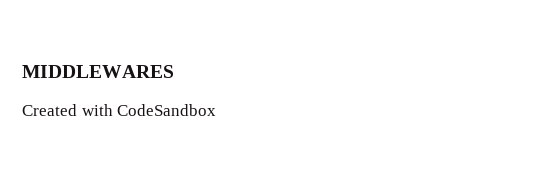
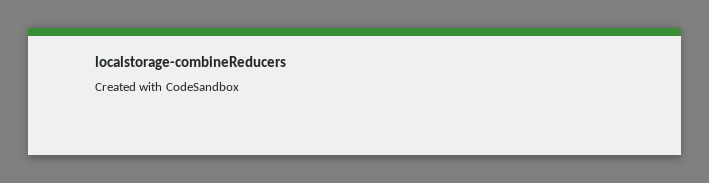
- MIDDLEWARES
+ localstorage-combineReducers

